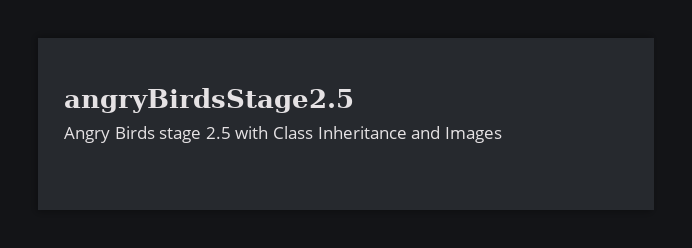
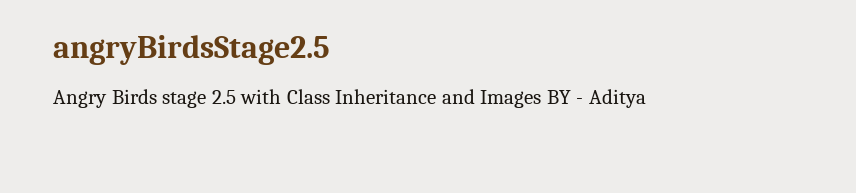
- Angry Birds stage 2.5 with Class Inheritance and Images
+ Angry Birds stage 2.5 with Class Inheritance and Images BY - Aditya

